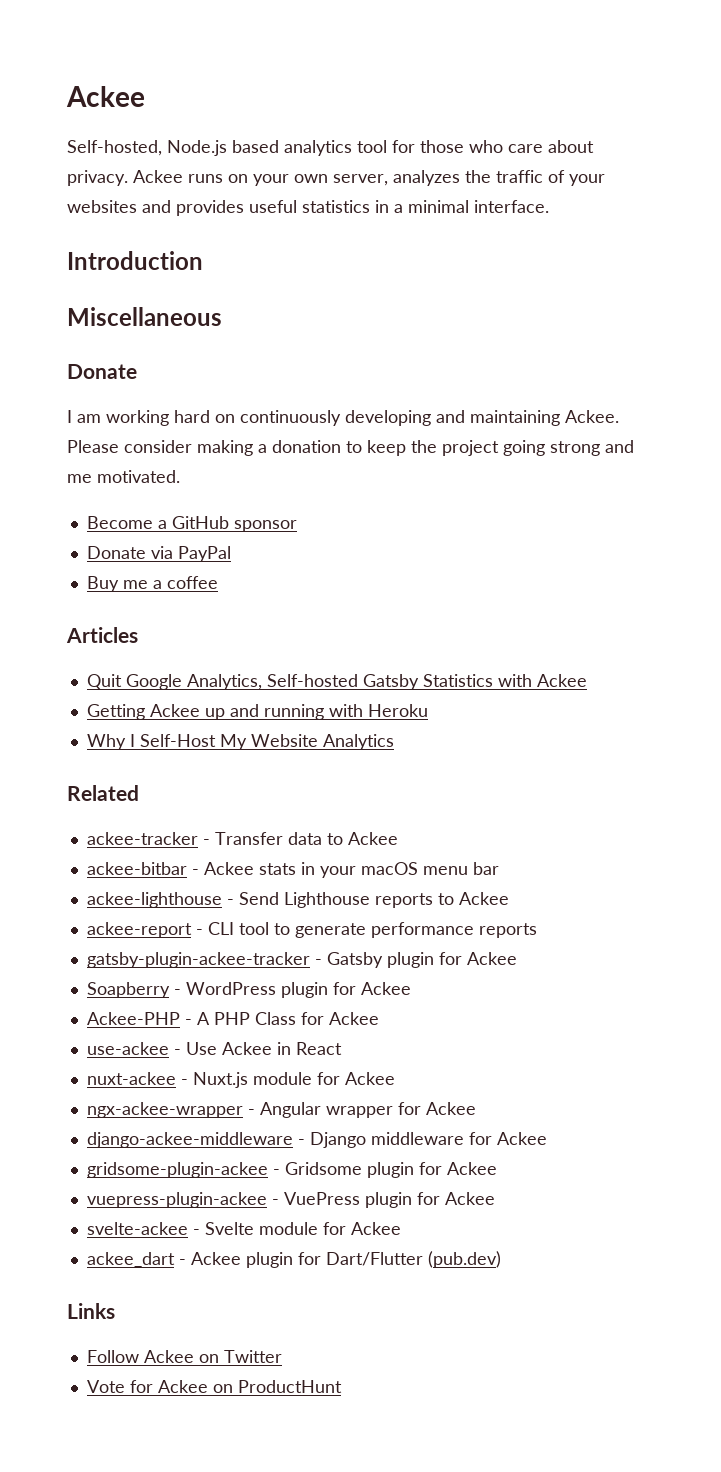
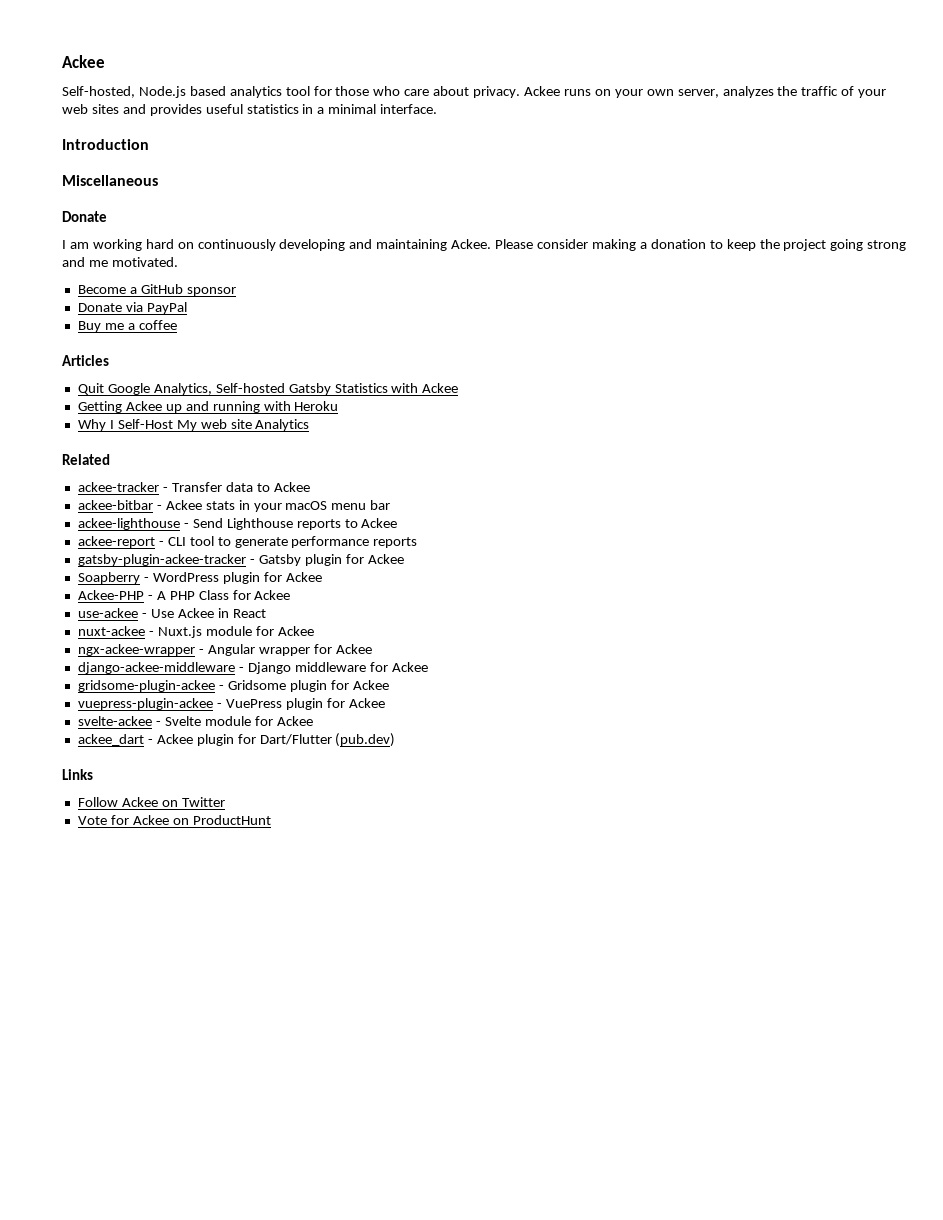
- Ackee runs on your own server, analyzes the traffic of your websites and provides useful statistics in a minimal interface.
+ Ackee runs on your own server, analyzes the traffic of your web sites and provides useful statistics in a minimal interface.
- Why I Self-Host My Website Analytics
+ Why I Self-Host My web site Analytics

